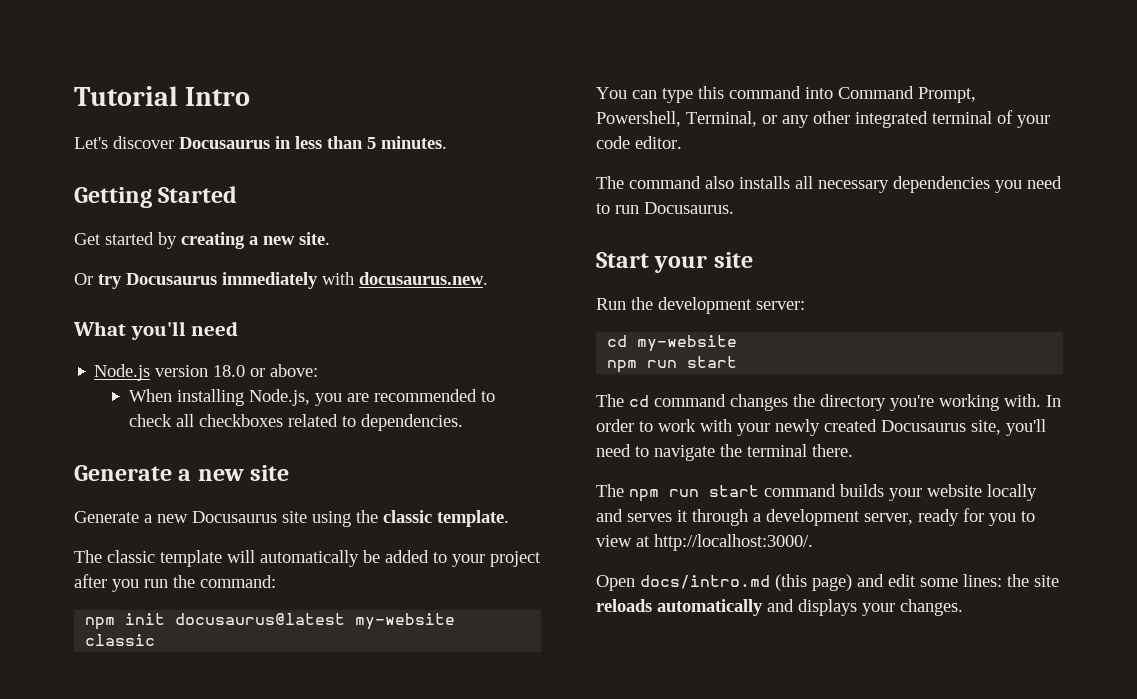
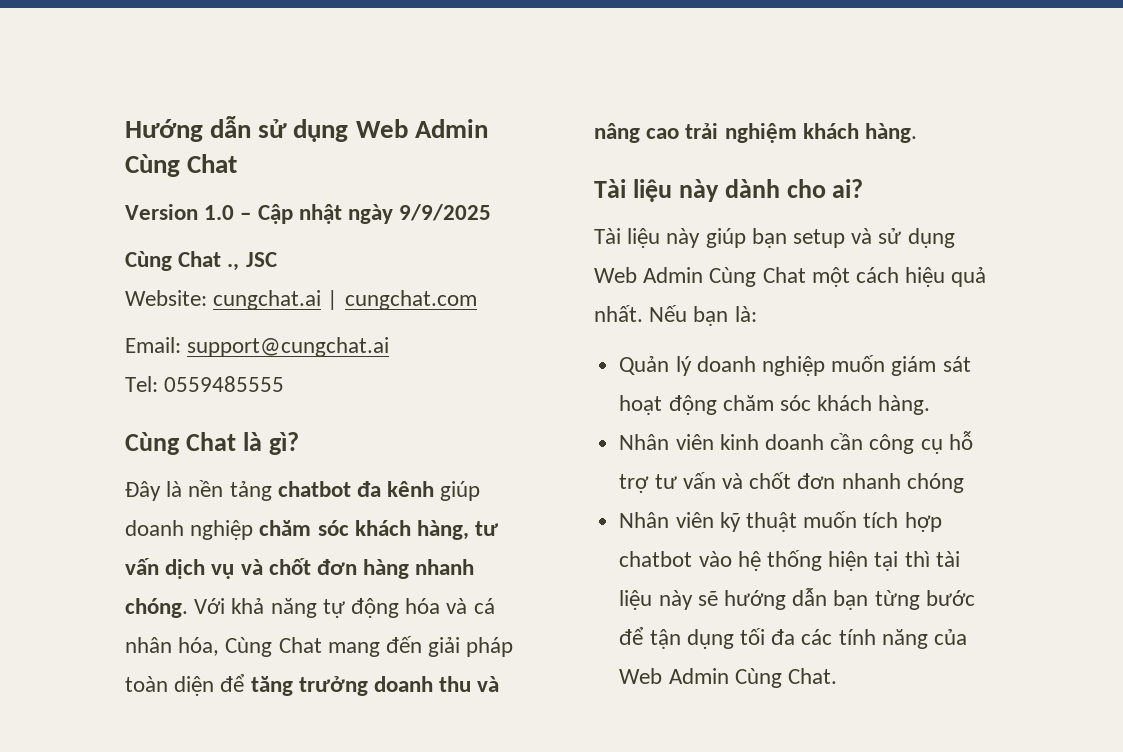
- Tutorial Intro
- Let's discover Docusaurus in less than 5 minutes.
- Getting Started
- Get started by creating a new site.
- Or try Docusaurus immediately with docusaurus.new.
- What you'll need
- Node.js version 18.0 or above:
- When installing Node.js, you are recommended to check all checkboxes related to dependencies.
- Generate a new site
- Generate a new Docusaurus site using the classic template.
- The classic template will automatically be added to your project after you run the command:
- npm init docusaurus@latest my-website classic
- You can type this command into Command Prompt, Powershell, Terminal, or any other integrated terminal of your code editor.
- The command also installs all necessary dependencies you need to run Docusaurus.
- Start your site
- Run the development server:
- cd my-website
- npm run start
- The cd command changes the directory you're working with. In order to work with your newly created Docusaurus site, you'll need to navigate the terminal there.
- The npm run start command builds your website locally and serves it through a development server, ready for you to view at http://localhost:3000/.
- Open docs/intro.md (this page) and edit some lines: the site reloads automatically and displays your changes.
+ Hướng dẫn sử dụng Web Admin Cùng Chat
+ Version 1.0 – Cập nhật ngày 9/9/2025
+ Cùng Chat ., JSC
+ Website: cungchat.ai | cungchat.com
+ Email: support@cungchat.ai
+ Tel: 0559485555
+ Cùng Chat là gì?
+ Đây là nền tảng chatbot đa kênh giúp doanh nghiệp chăm sóc khách hàng, tư vấn dịch vụ và chốt đơn hàng nhanh chóng. Với khả năng tự động hóa và cá nhân hóa, Cùng Chat mang đến giải pháp toàn diện để tăng trưởng doanh thu và nâng cao trải nghiệm khách hàng.
+ Tài liệu này dành cho ai?
+ Tài liệu này giúp bạn setup và sử dụng Web Admin Cùng Chat một cách hiệu quả nhất. Nếu bạn là:
+ Quản lý doanh nghiệp muốn giám sát hoạt động chăm sóc khách hàng.
+ Nhân viên kinh doanh cần công cụ hỗ trợ tư vấn và chốt đơn nhanh chóng
+ Nhân viên kỹ thuật muốn tích hợp chatbot vào hệ thống hiện tại thì tài liệu này sẽ hướng dẫn bạn từng bước để tận dụng tối đa các tính năng của Web Admin Cùng Chat.

